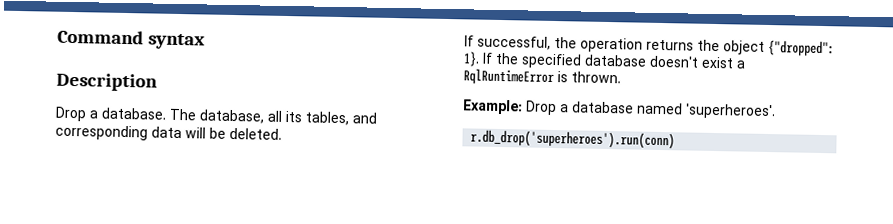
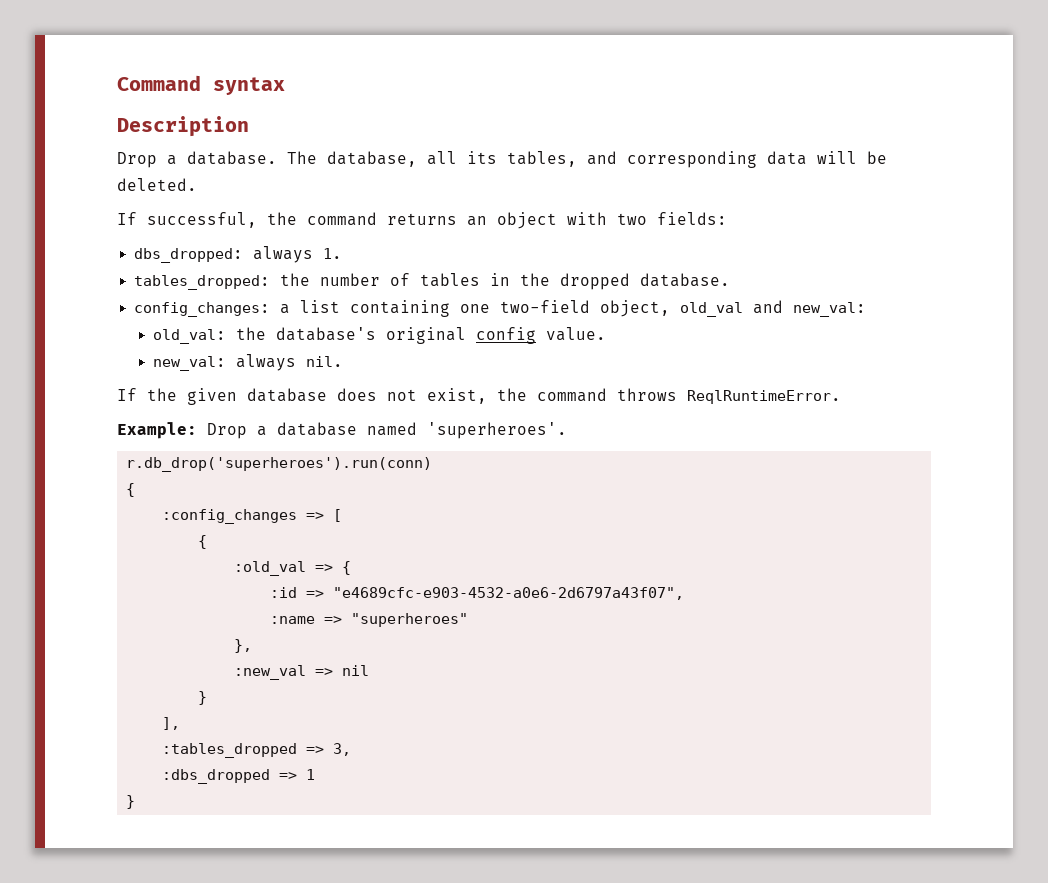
- If successful, the operation returns the object {"dropped": 1}. If the specified database doesn't exist a RqlRuntimeError is thrown.
+ If successful, the command returns an object with two fields:
+ dbs_dropped: always 1.
+ tables_dropped: the number of tables in the dropped database.
+ config_changes: a list containing one two-field object, old_val and new_val:
+ old_val: the database's original config value.
+ new_val: always nil.
+ If the given database does not exist, the command throws ReqlRuntimeError.
  r.db_drop('superheroes').run(conn)
+ {
+ :config_changes => [
+ {
+ :old_val => {
+ :id => "e4689cfc-e903-4532-a0e6-2d6797a43f07",
+ :name => "superheroes"
+ },
+ :new_val => nil
+ }
+ ],
+ :tables_dropped => 3,
+ :dbs_dropped => 1
+ }

